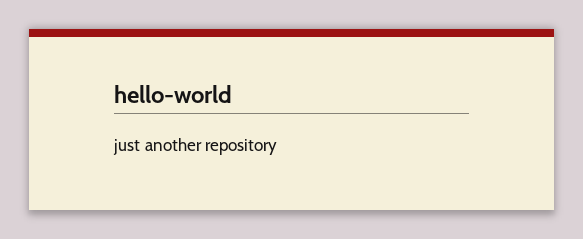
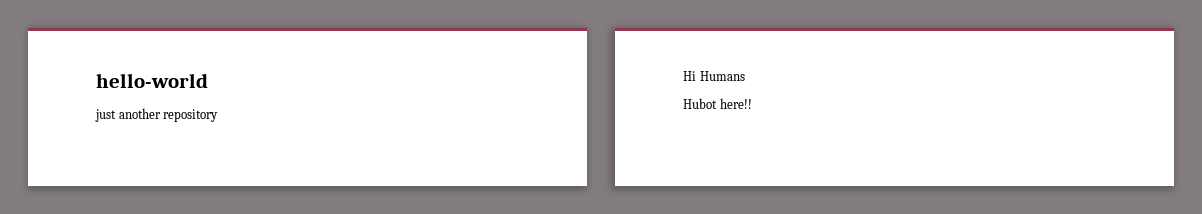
+ Hi Humans
+ Hubot here!!

